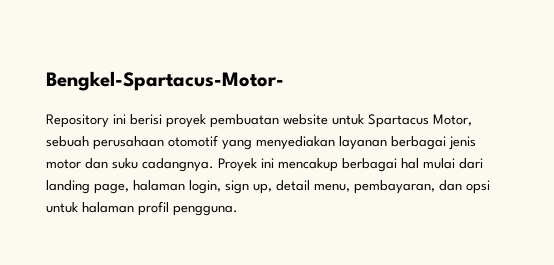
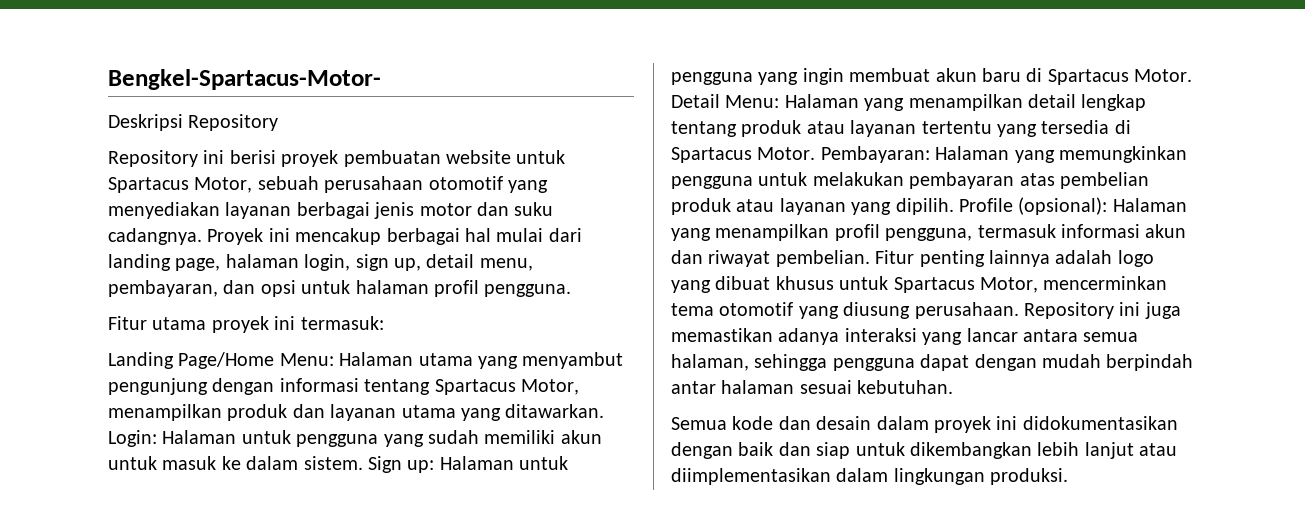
+ Deskripsi Repository
+ Fitur utama proyek ini termasuk:
+ Landing Page/Home Menu: Halaman utama yang menyambut pengunjung dengan informasi tentang Spartacus Motor, menampilkan produk dan layanan utama yang ditawarkan. Login: Halaman untuk pengguna yang sudah memiliki akun untuk masuk ke dalam sistem. Sign up: Halaman untuk pengguna yang ingin membuat akun baru di Spartacus Motor. Detail Menu: Halaman yang menampilkan detail lengkap tentang produk atau layanan tertentu yang tersedia di Spartacus Motor. Pembayaran: Halaman yang memungkinkan pengguna untuk melakukan pembayaran atas pembelian produk atau layanan yang dipilih. Profile (opsional): Halaman yang menampilkan profil pengguna, termasuk informasi akun dan riwayat pembelian. Fitur penting lainnya adalah logo yang dibuat khusus untuk Spartacus Motor, mencerminkan tema otomotif yang diusung perusahaan. Repository ini juga memastikan adanya interaksi yang lancar antara semua halaman, sehingga pengguna dapat dengan mudah berpindah antar halaman sesuai kebutuhan.
+ Semua kode dan desain dalam proyek ini didokumentasikan dengan baik dan siap untuk dikembangkan lebih lanjut atau diimplementasikan dalam lingkungan produksi.

